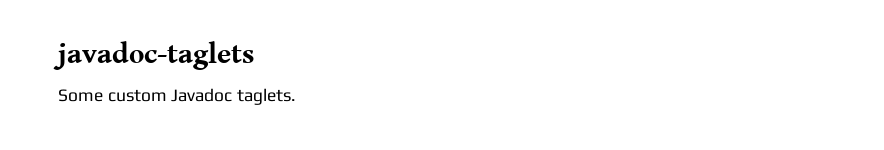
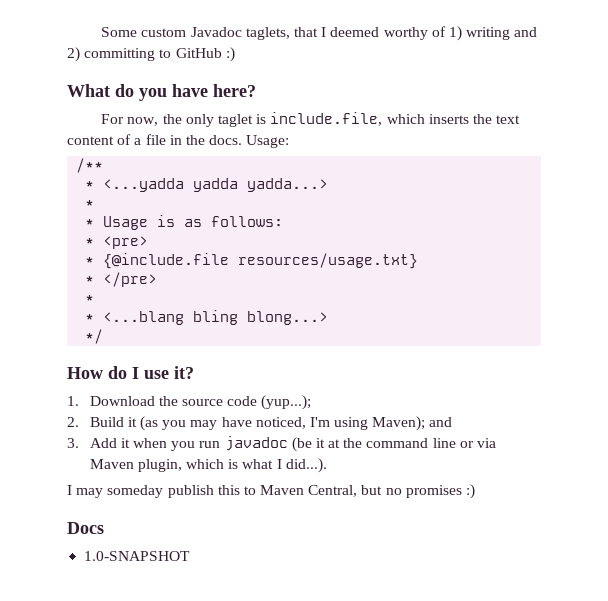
- javadoc-taglets
- Some custom Javadoc taglets.
+ Some custom Javadoc taglets, that I deemed worthy of 1) writing and 2) committing to GitHub :)
+ What do you have here?
+ For now, the only taglet is include.file, which inserts the text content of a file in the docs. Usage:
+ /**
+ * <...yadda yadda yadda...>
+ *
+ * Usage is as follows:
+ * <pre>
+ * {@include.file resources/usage.txt}
+ * </pre>
+ *
+ * <...blang bling blong...>
+ */
+ How do I use it?
+ 1. Download the source code (yup...);
+ 2. Build it (as you may have noticed, I'm using Maven); and
+ 3. Add it when you run javadoc (be it at the command line or via Maven plugin, which is what I did...).
+ I may someday publish this to Maven Central, but no promises :)
+ Docs
+ 1.0-SNAPSHOT

